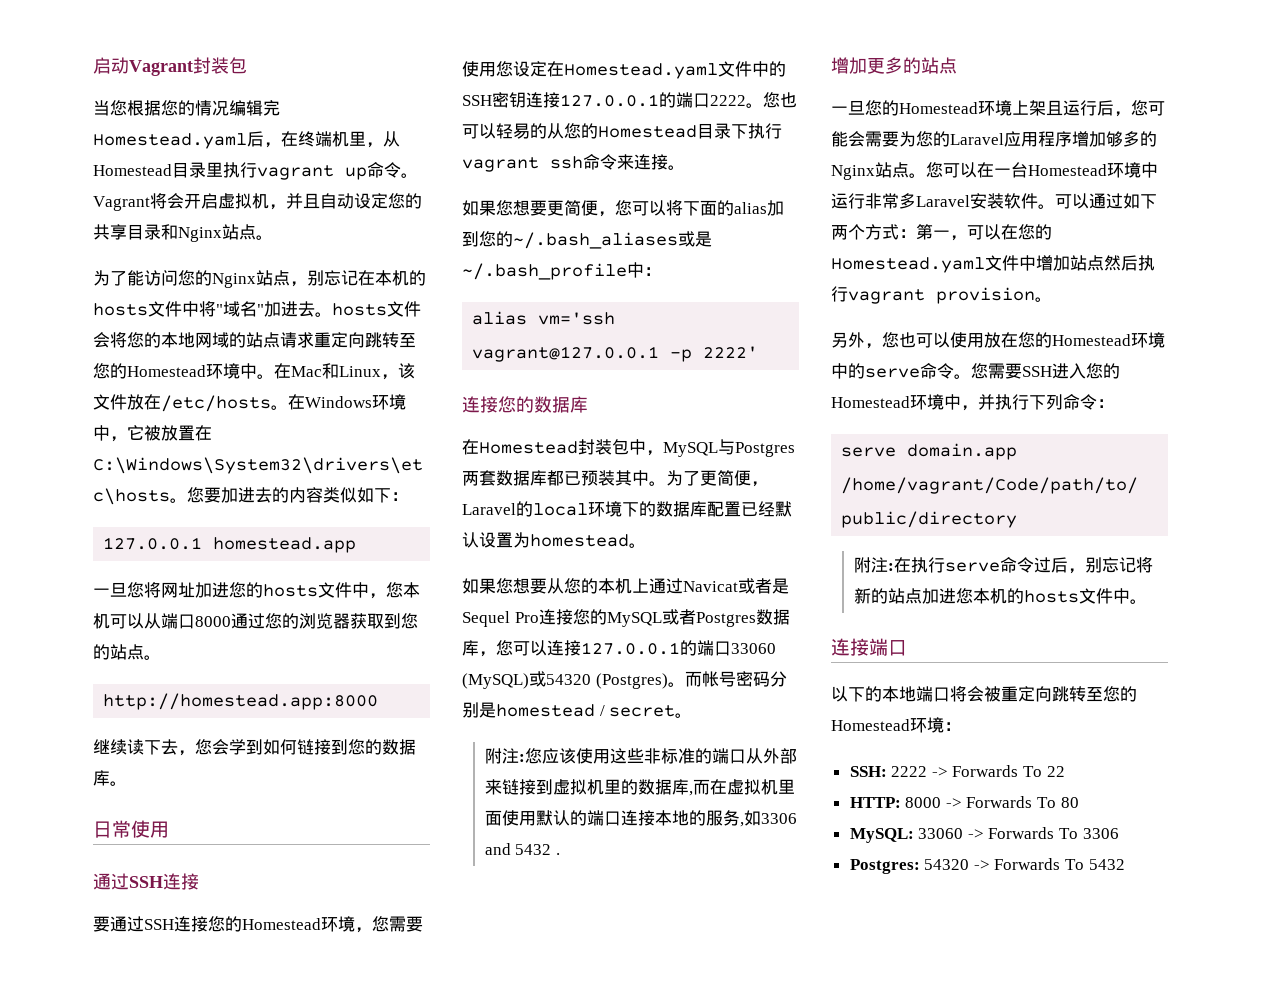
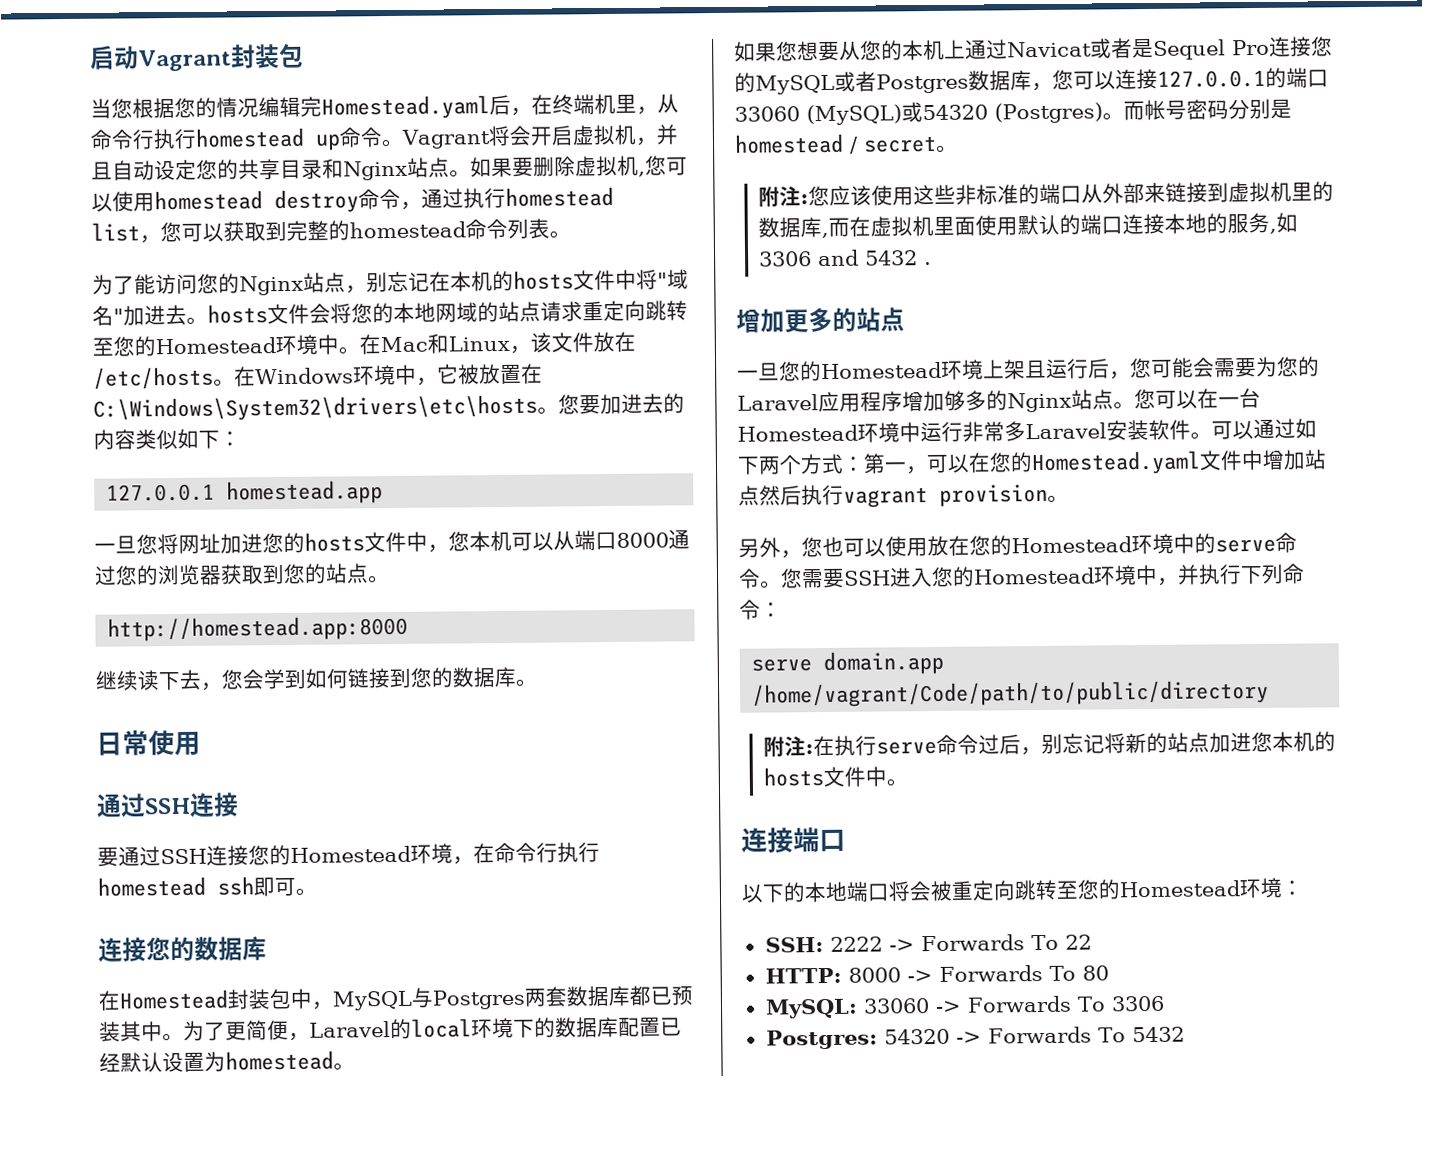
- 当您根据您的情况编辑完Homestead.yaml后，在终端机里，从Homestead目录里执行vagrant up命令。
+ 当您根据您的情况编辑完Homestead.yaml后，在终端机里，从命令行执行homestead up命令。
+ 如果要删除虚拟机,您可以使用homestead destroy命令，通过执行homestead list，您可以获取到完整的homestead命令列表。
- 要通过SSH连接您的Homestead环境，您需要使用您设定在Homestead.yaml文件中的SSH密钥连接127.0.0.1的端口2222。您也可以轻易的从您的Homestead目录下执行vagrant ssh命令来连接。
- 如果您想要更简便，您可以将下面的alias加到您的~/.bash_aliases或是~/.bash_profile中：
- alias vm='ssh vagrant@127.0.0.1 -p 2222'
+ 要通过SSH连接您的Homestead环境，在命令行执行homestead ssh即可。

